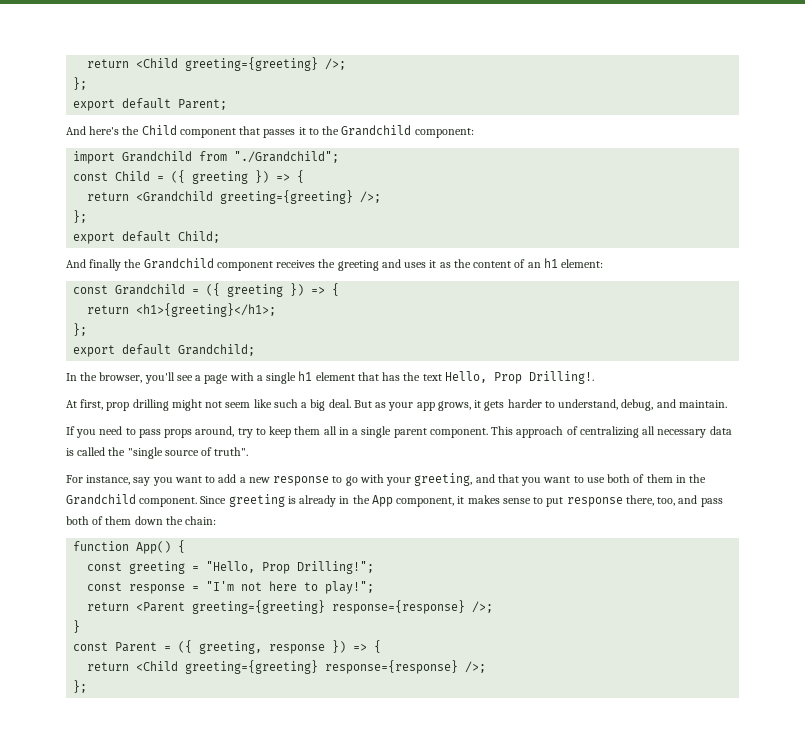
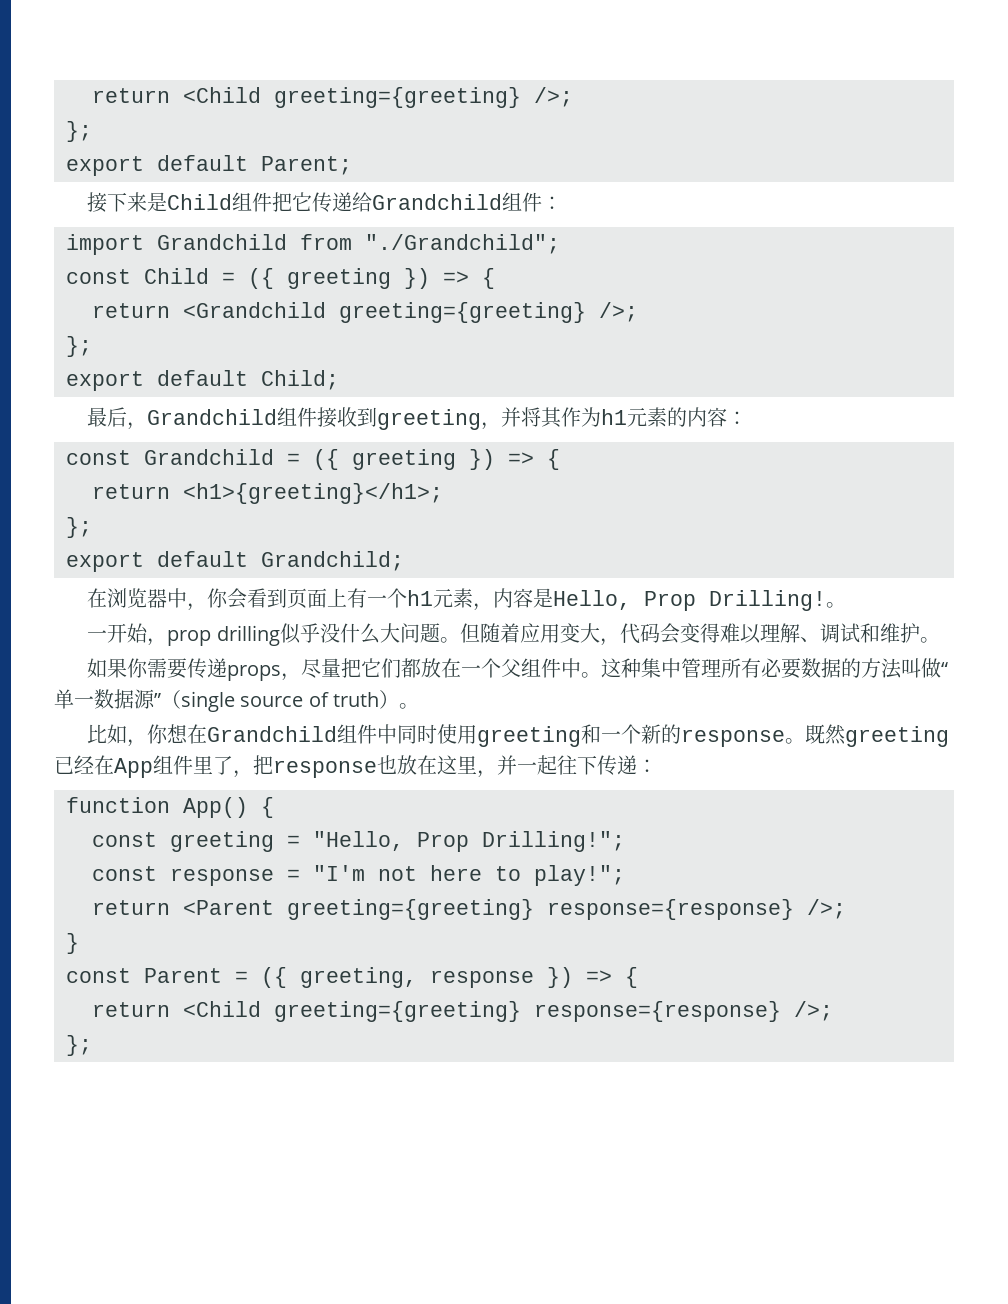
- And here's the Child component that passes it to the Grandchild component:
+ 接下来是Child组件把它传递给Grandchild组件：
- And finally the Grandchild component receives the greeting and uses it as the content of an h1 element:
+ 最后，Grandchild组件接收到greeting，并将其作为h1元素的内容：
- In the browser, you'll see a page with a single h1 element that has the text Hello, Prop Drilling!.
- At first, prop drilling might not seem like such a big deal. But as your app grows, it gets harder to understand, debug, and maintain.
- If you need to pass props around, try to keep them all in a single parent component. This approach of centralizing all necessary data is called the "single source of truth".
- For instance, say you want to add a new response to go with your greeting, and that you want to use both of them in the Grandchild component. Since greeting is already in the App component, it makes sense to put response there, too, and pass both of them down the chain:
+ 在浏览器中，你会看到页面上有一个h1元素，内容是Hello, Prop Drilling!。
+ 一开始，prop drilling似乎没什么大问题。但随着应用变大，代码会变得难以理解、调试和维护。
+ 如果你需要传递props，尽量把它们都放在一个父组件中。这种集中管理所有必要数据的方法叫做“单一数据源”（single source of truth）。
+ 比如，你想在Grandchild组件中同时使用greeting和一个新的response。既然greeting已经在App组件里了，把response也放在这里，并一起往下传递：

